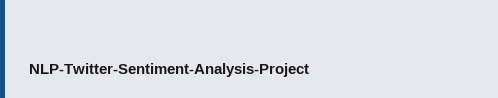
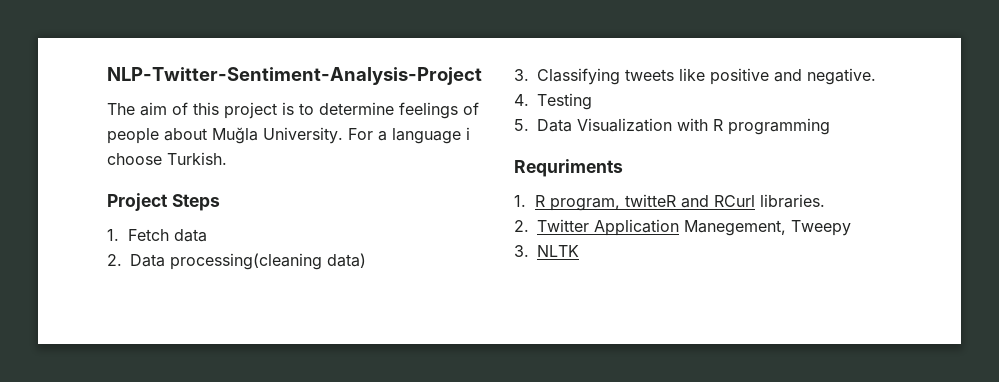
+ The aim of this project is to determine feelings of people about Muğla University. For a language i choose Turkish.
+ Project Steps
+ 1. Fetch data
+ 2. Data processing(cleaning data)
+ 3. Classifying tweets like positive and negative.
+ 4. Testing
+ 5. Data Visualization with R programming
+ Requriments
+ 1. R program, twitteR and RCurl libraries.
+ 2. Twitter Application Manegement, Tweepy
+ 3. NLTK

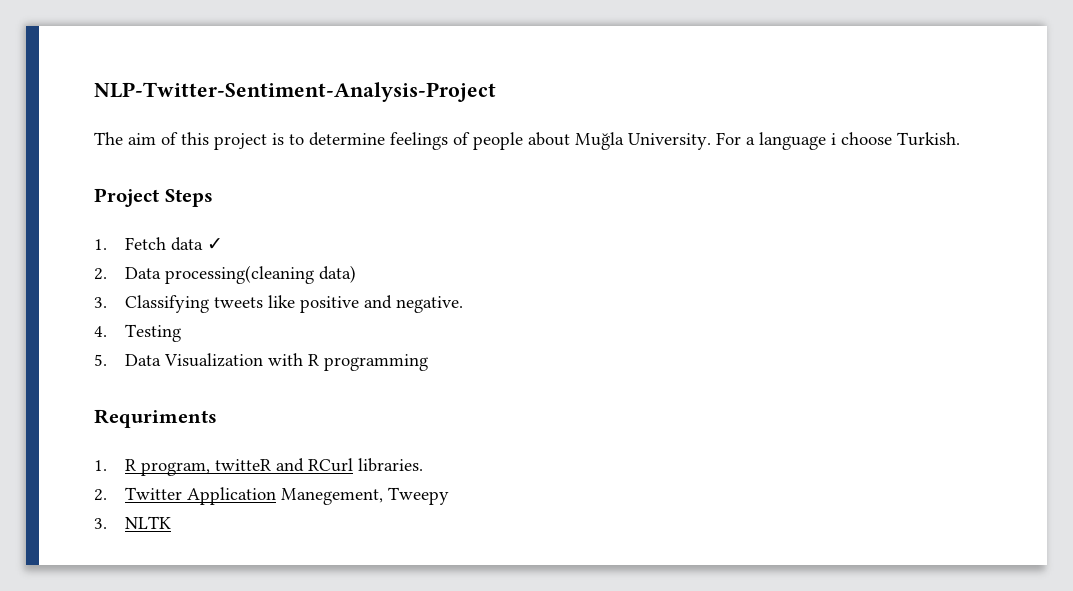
- 1. Fetch data
+ 1. Fetch data ✓

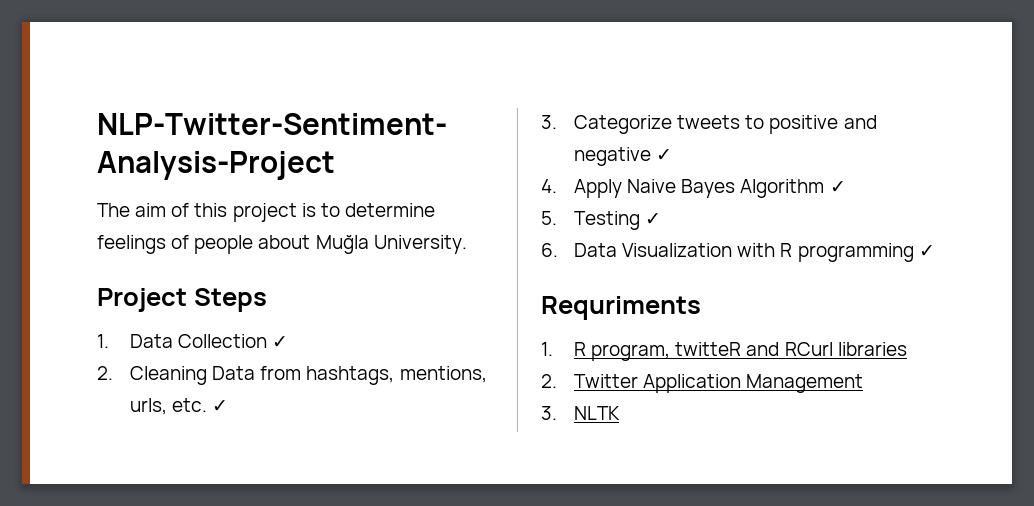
- For a language i choose Turkish.
- 1. Fetch data ✓
+ 1. Data Collection ✓
- 2. Data processing(cleaning data)
- 3. Classifying tweets like positive and negative.
- 4. Testing
- 5. Data Visualization with R programming
+ 2. Cleaning Data from hashtags, mentions, urls, etc. ✓
+ 3. Categorize tweets to positive and negative ✓
+ 4. Apply Naive Bayes Algorithm ✓
+ 5. Testing ✓
+ 6. Data Visualization with R programming ✓
- 1. R program, twitteR and RCurl libraries.
+ 1. R program, twitteR and RCurl libraries
- 2. Twitter Application Manegement, Tweepy
+ 2. Twitter Application Management

